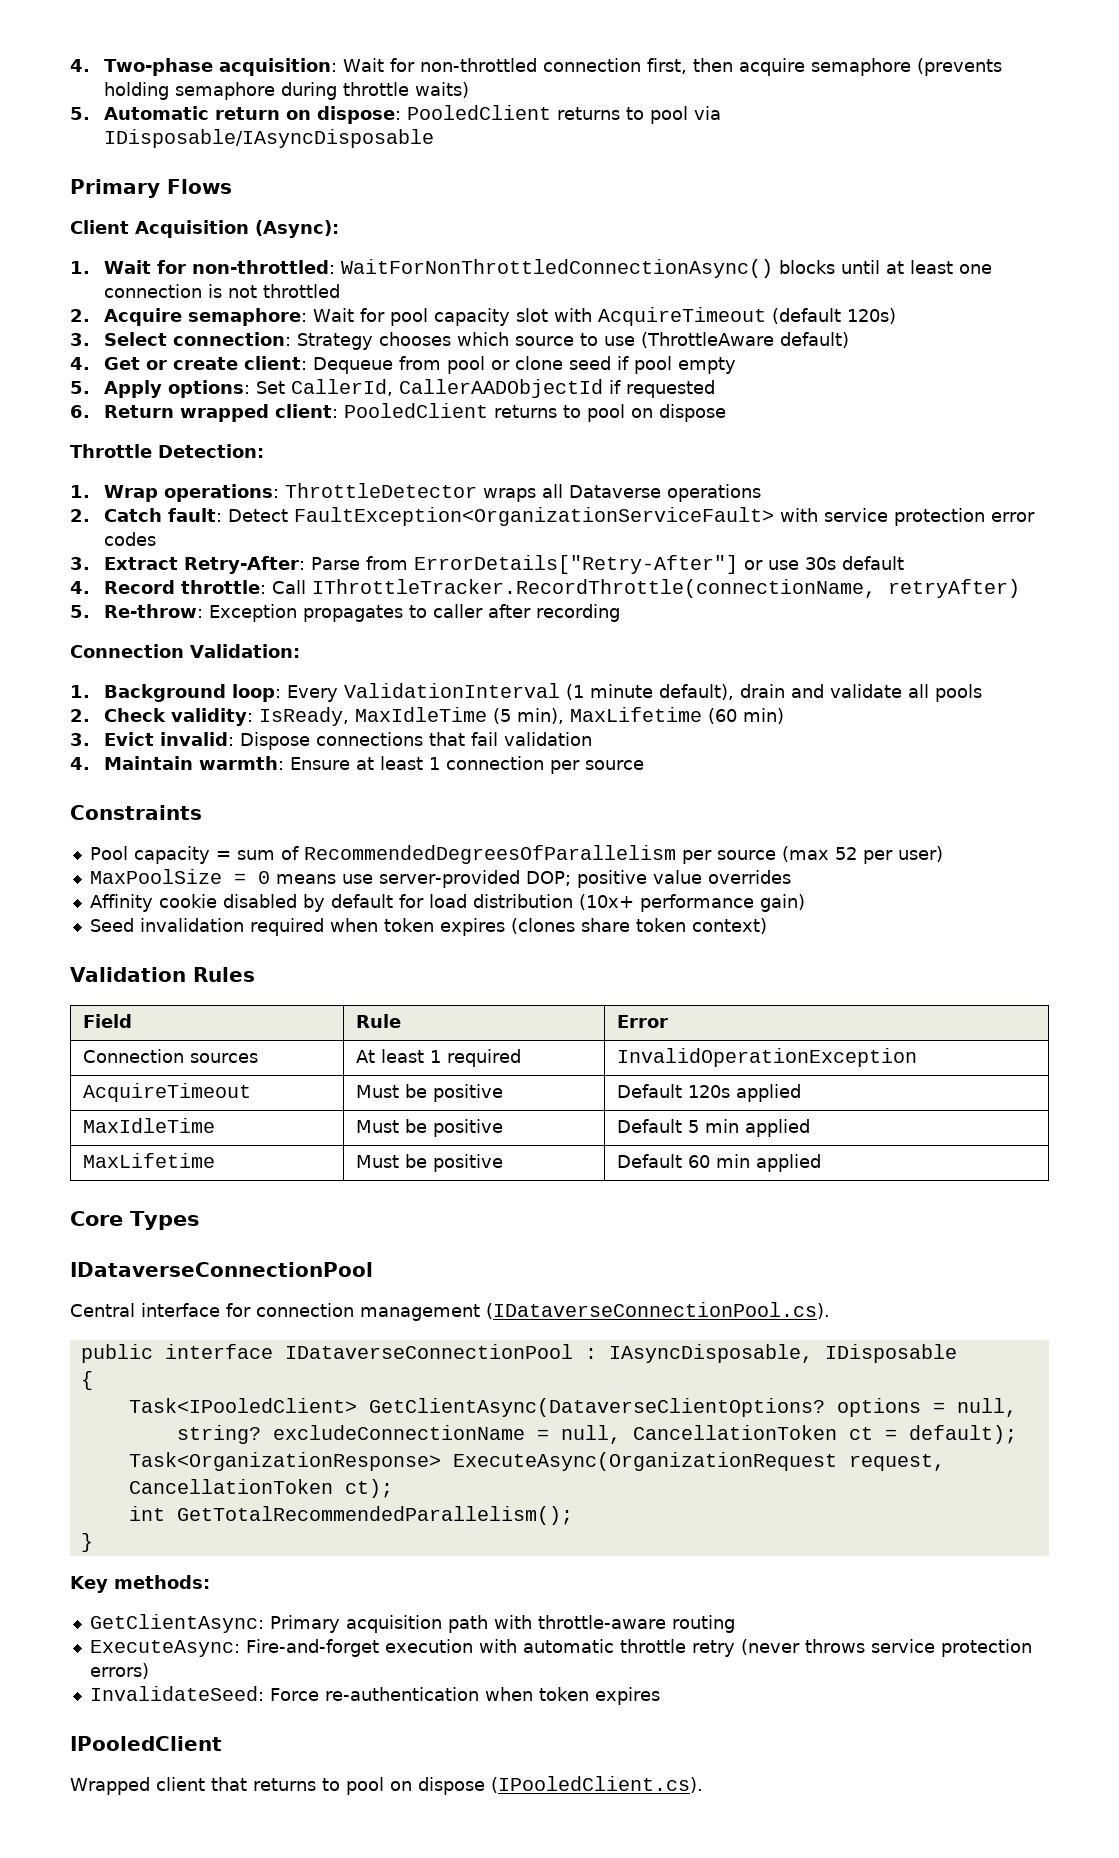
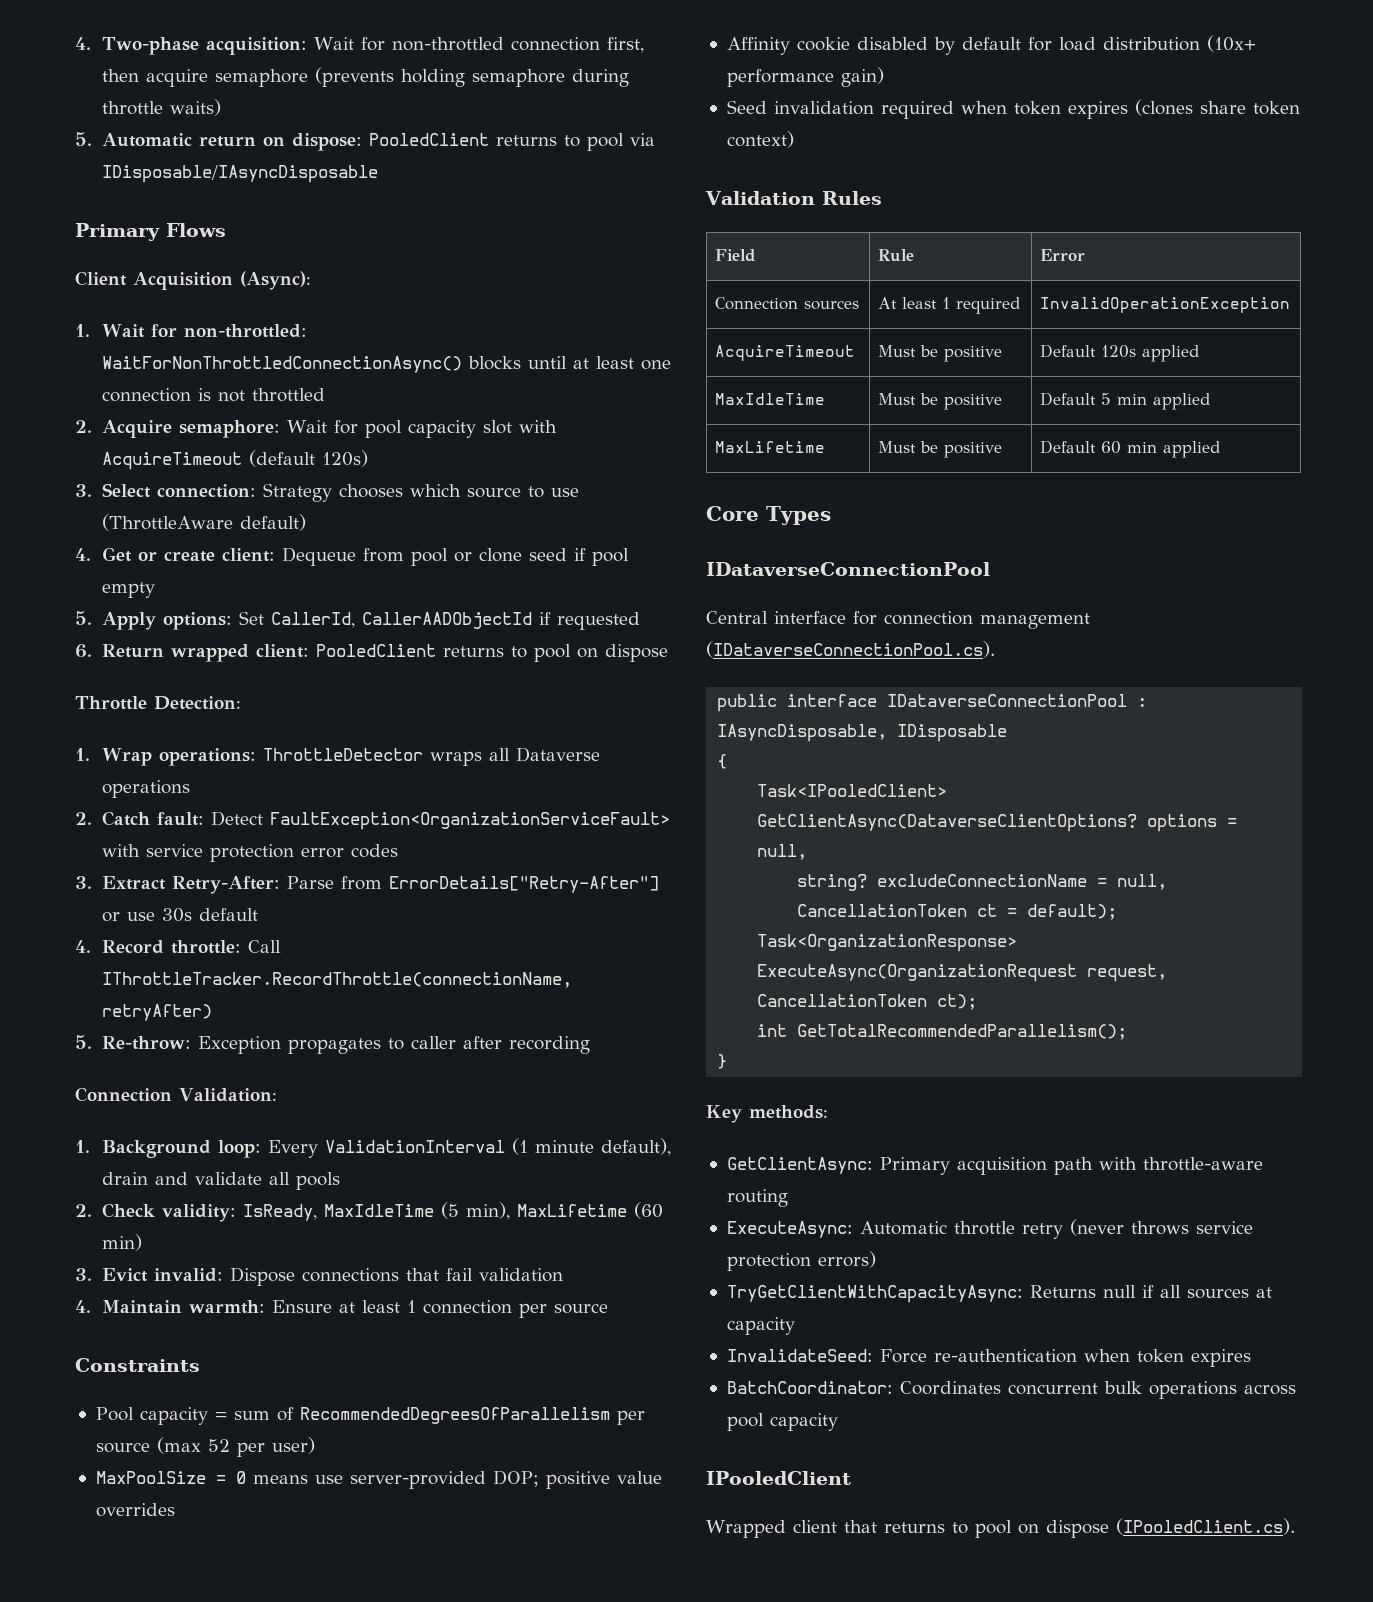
- ExecuteAsync: Fire-and-forget execution with automatic throttle retry (never throws service protection errors)
+ ExecuteAsync: Automatic throttle retry (never throws service protection errors)
+ TryGetClientWithCapacityAsync: Returns null if all sources at capacity
+ BatchCoordinator: Coordinates concurrent bulk operations across pool capacity

